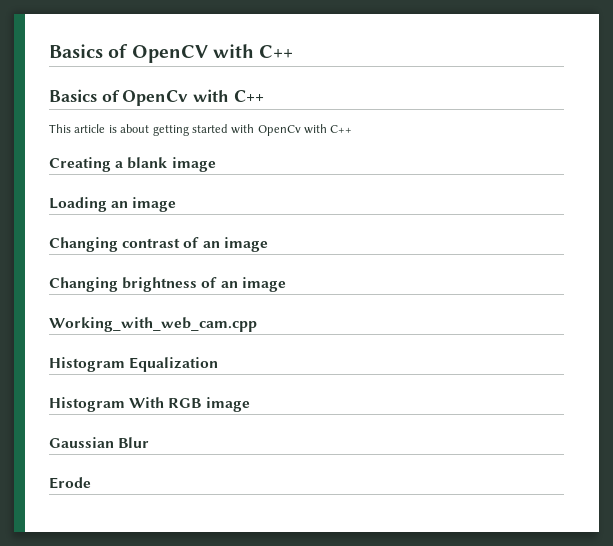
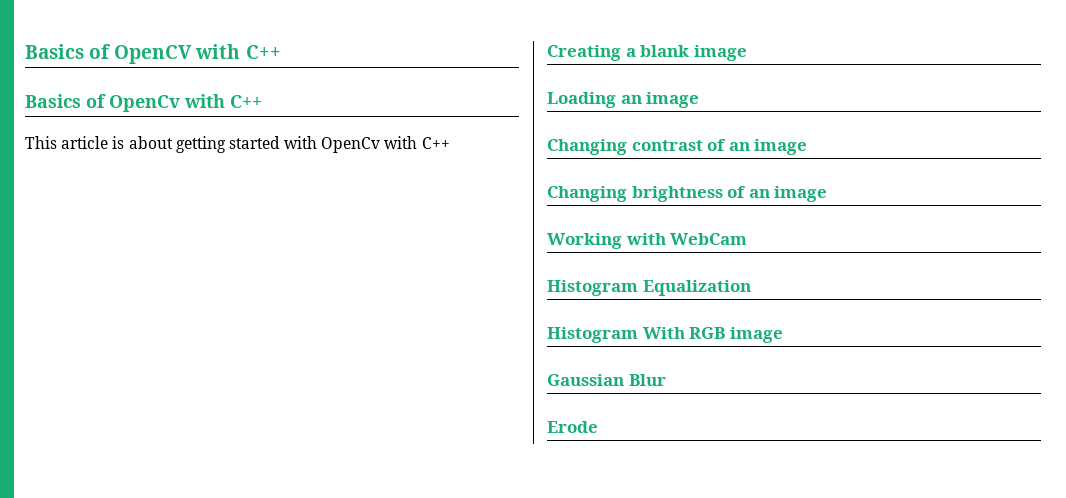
- Working_with_web_cam.cpp
+ Working with WebCam

